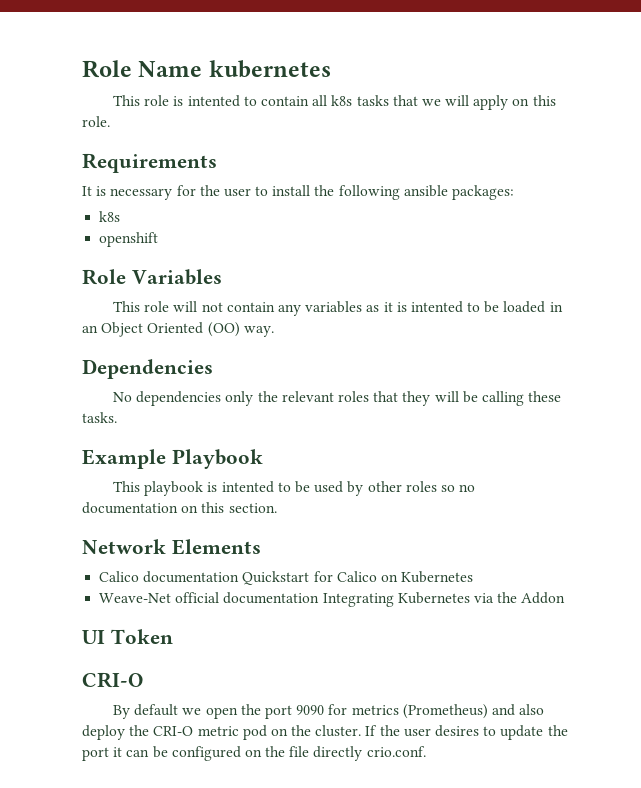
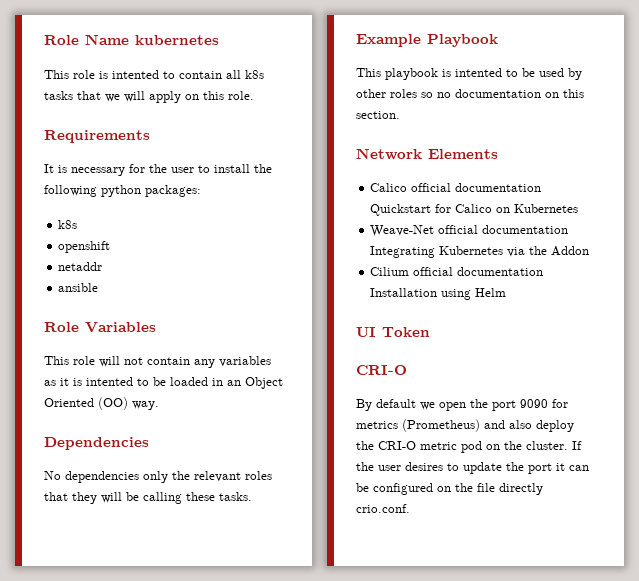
- It is necessary for the user to install the following ansible packages:
+ It is necessary for the user to install the following python packages:
+ netaddr
+ ansible
- Calico documentation Quickstart for Calico on Kubernetes
+ Calico official documentation Quickstart for Calico on Kubernetes
+ Cilium official documentation Installation using Helm

